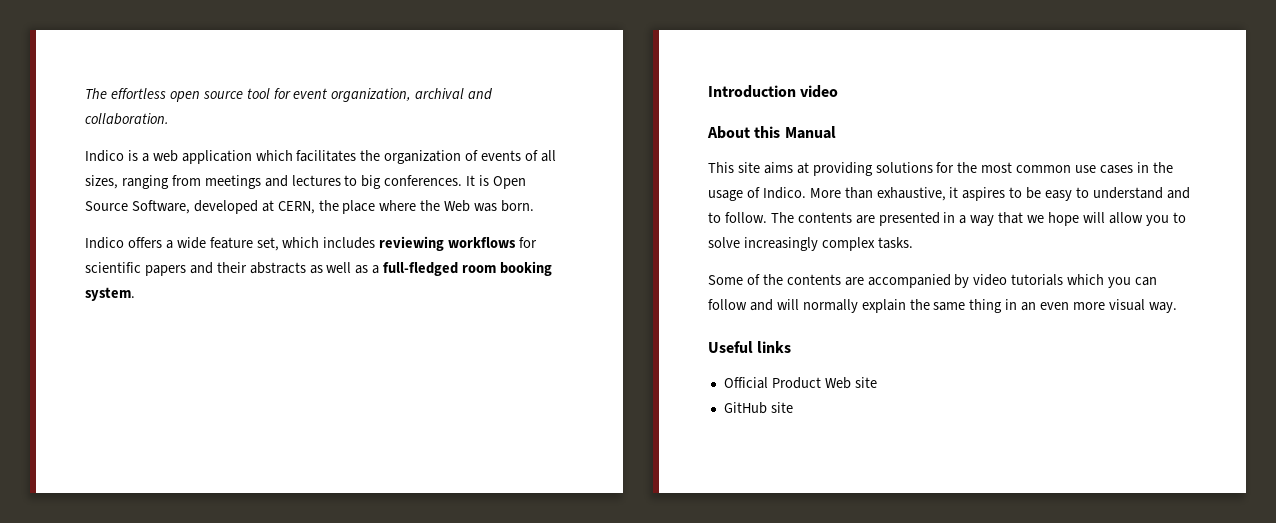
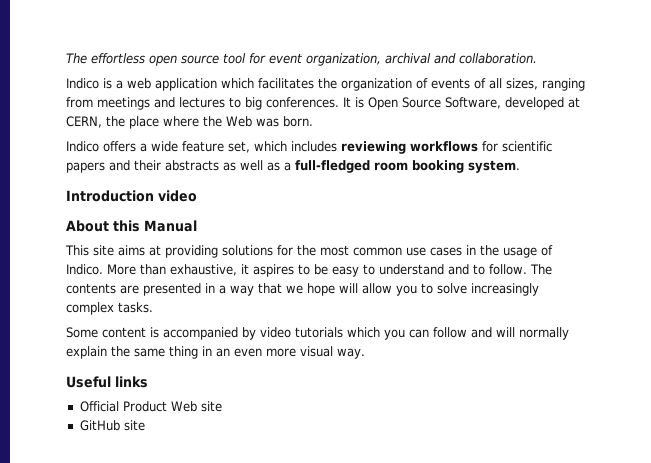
- Some of the contents are accompanied by video tutorials which you can follow and will normally explain the same thing in an even more visual way.
+ Some content is accompanied by video tutorials which you can follow and will normally explain the same thing in an even more visual way.

